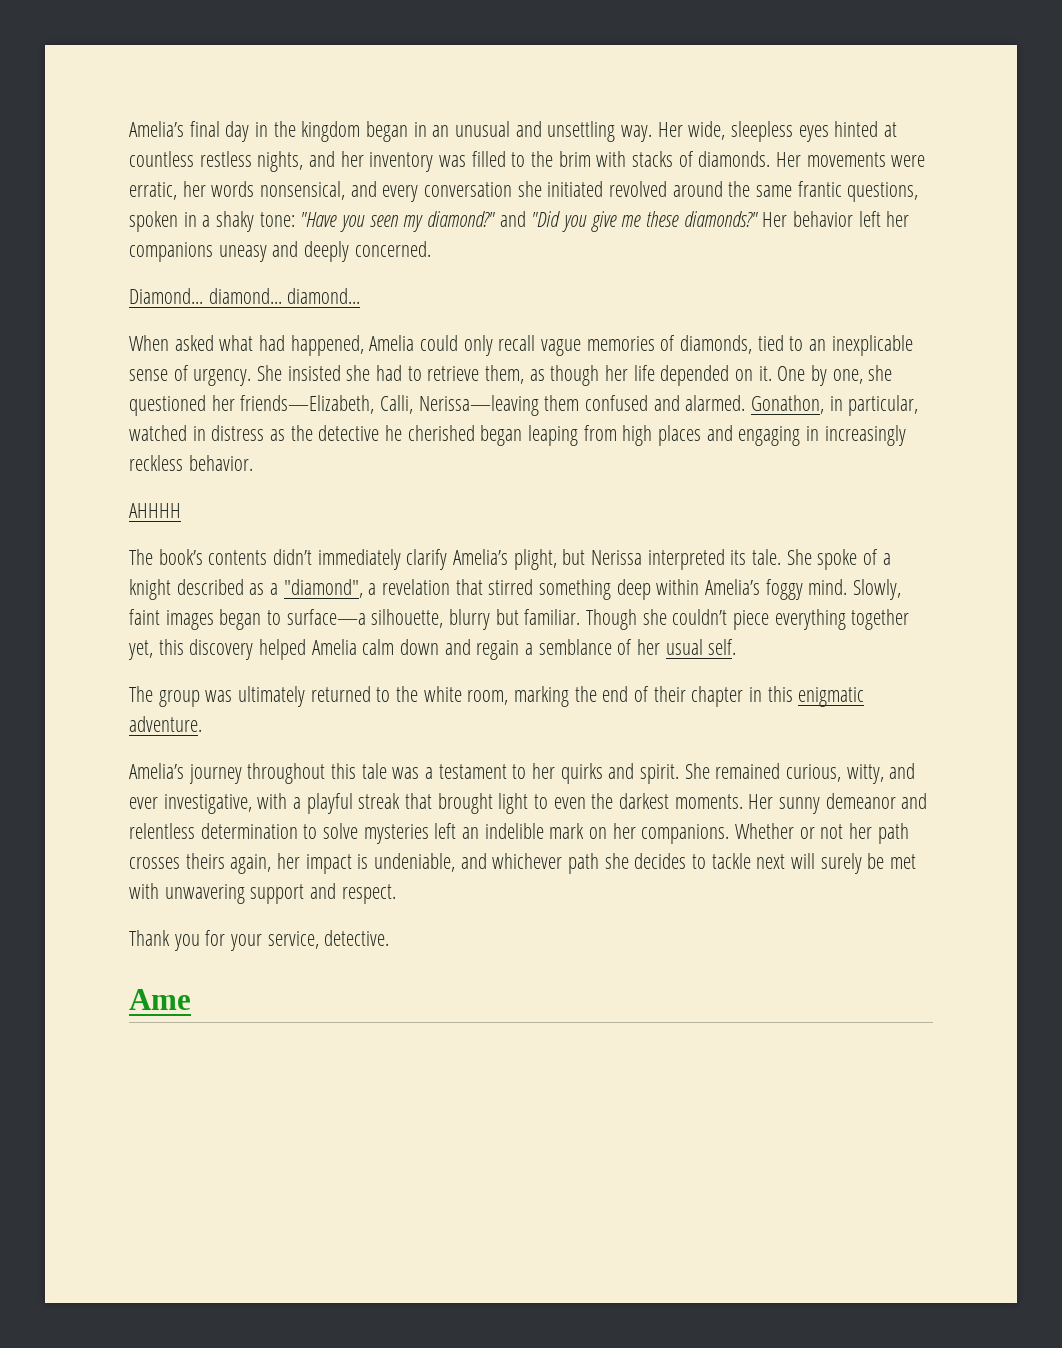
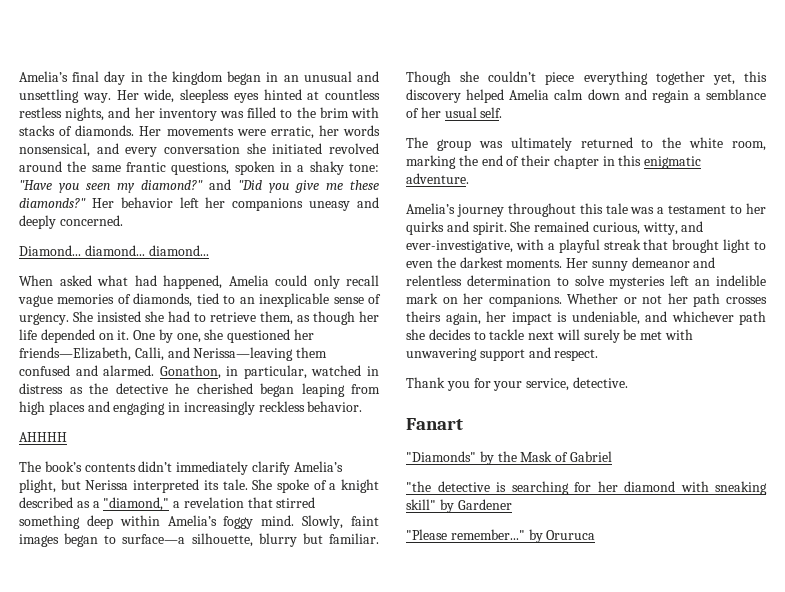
- One by one, she questioned her friends—Elizabeth, Calli, Nerissa—leaving them confused and alarmed.
+ One by one, she questioned her friends—Elizabeth, Calli, and Nerissa—leaving them confused and alarmed.
- She spoke of a knight described as a "diamond", a revelation that stirred something deep within Amelia’s foggy mind.
+ She spoke of a knight described as a "diamond," a revelation that stirred something deep within Amelia’s foggy mind.
- She remained curious, witty, and ever investigative, with a playful streak that brought light to even the darkest moments.
+ She remained curious, witty, and ever-investigative, with a playful streak that brought light to even the darkest moments.
- Ame
+ Fanart
+ "Diamonds" by the Mask of Gabriel
+ "the detective is searching for her diamond with sneaking skill" by Gardener
+ "Please remember..." by Oruruca

